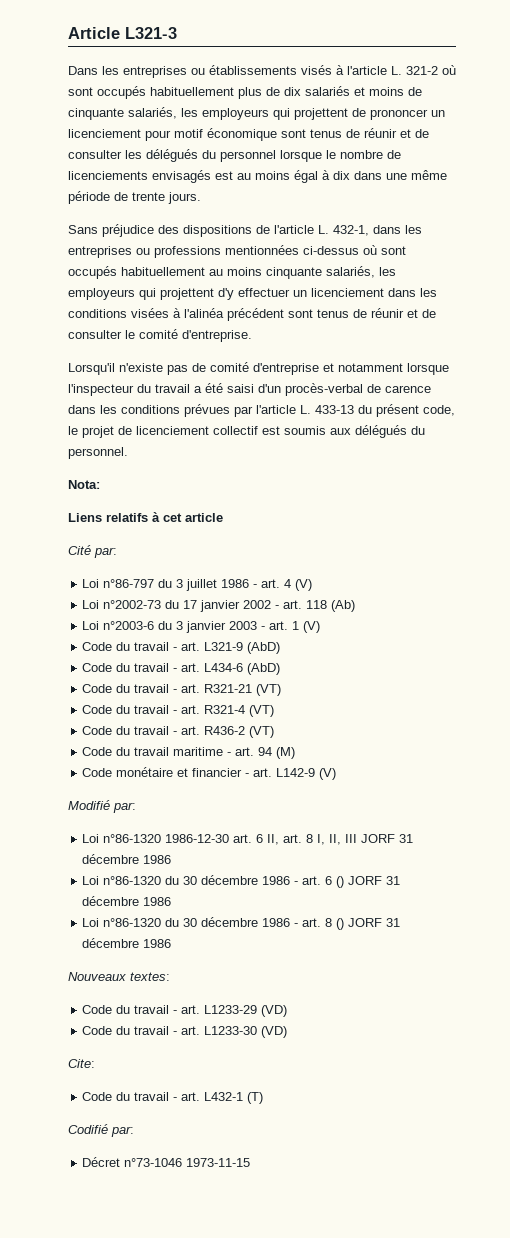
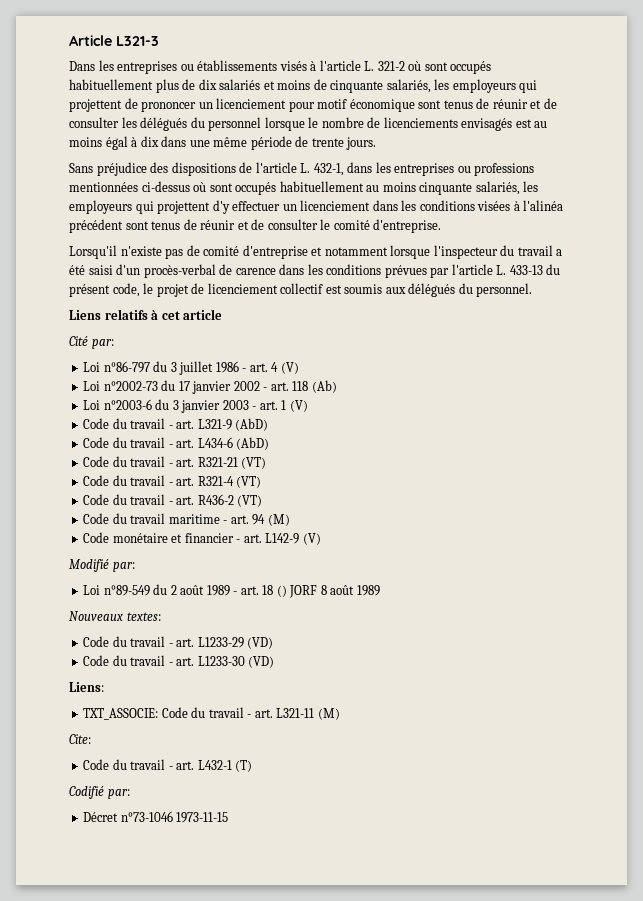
- Nota:
- Loi n°86-1320 1986-12-30 art. 6 II, art. 8 I, II, III JORF 31 décembre 1986
- Loi n°86-1320 du 30 décembre 1986 - art. 6 () JORF 31 décembre 1986
- Loi n°86-1320 du 30 décembre 1986 - art. 8 () JORF 31 décembre 1986
+ Loi n°89-549 du 2 août 1989 - art. 18 () JORF 8 août 1989
+ Liens:
+ TXT_ASSOCIE: Code du travail - art. L321-11 (M)

